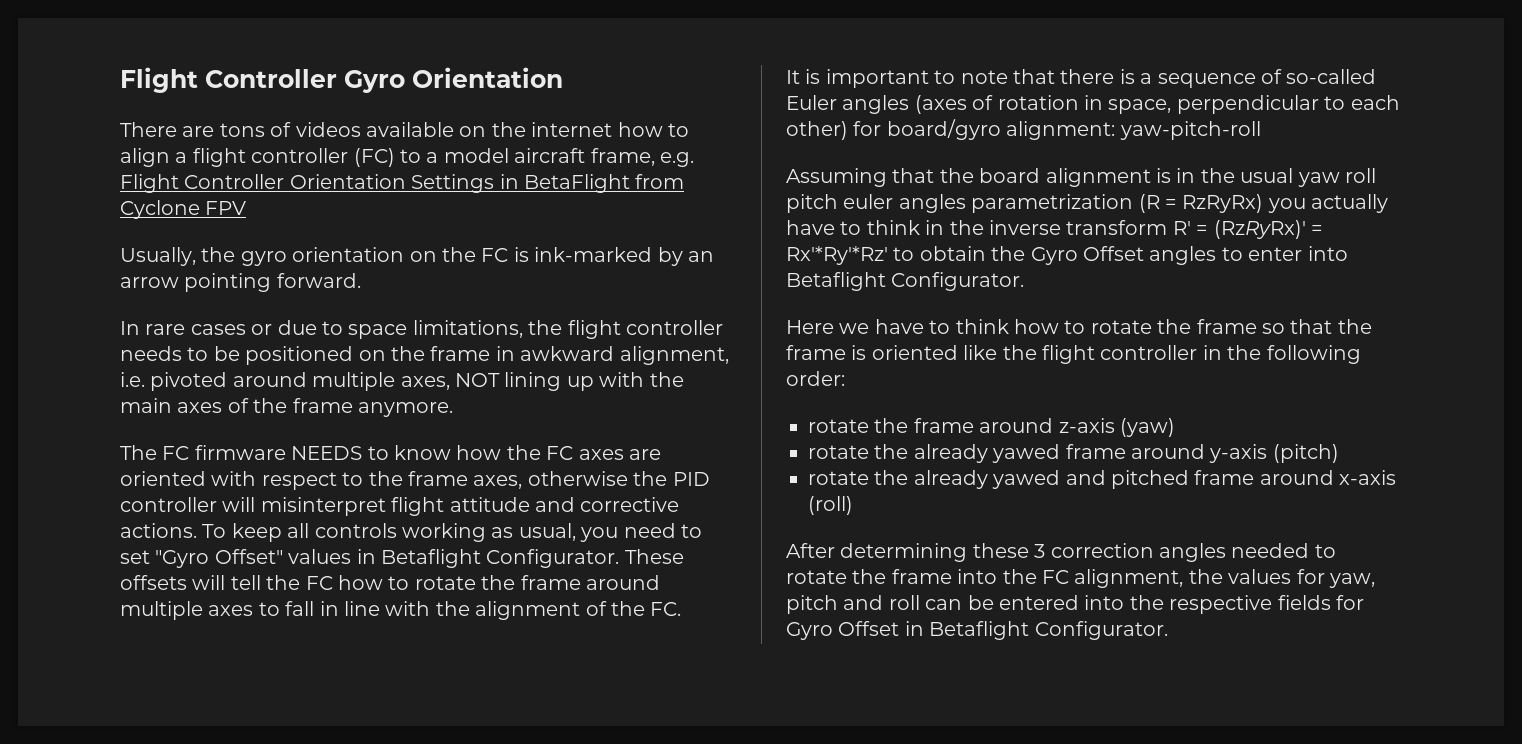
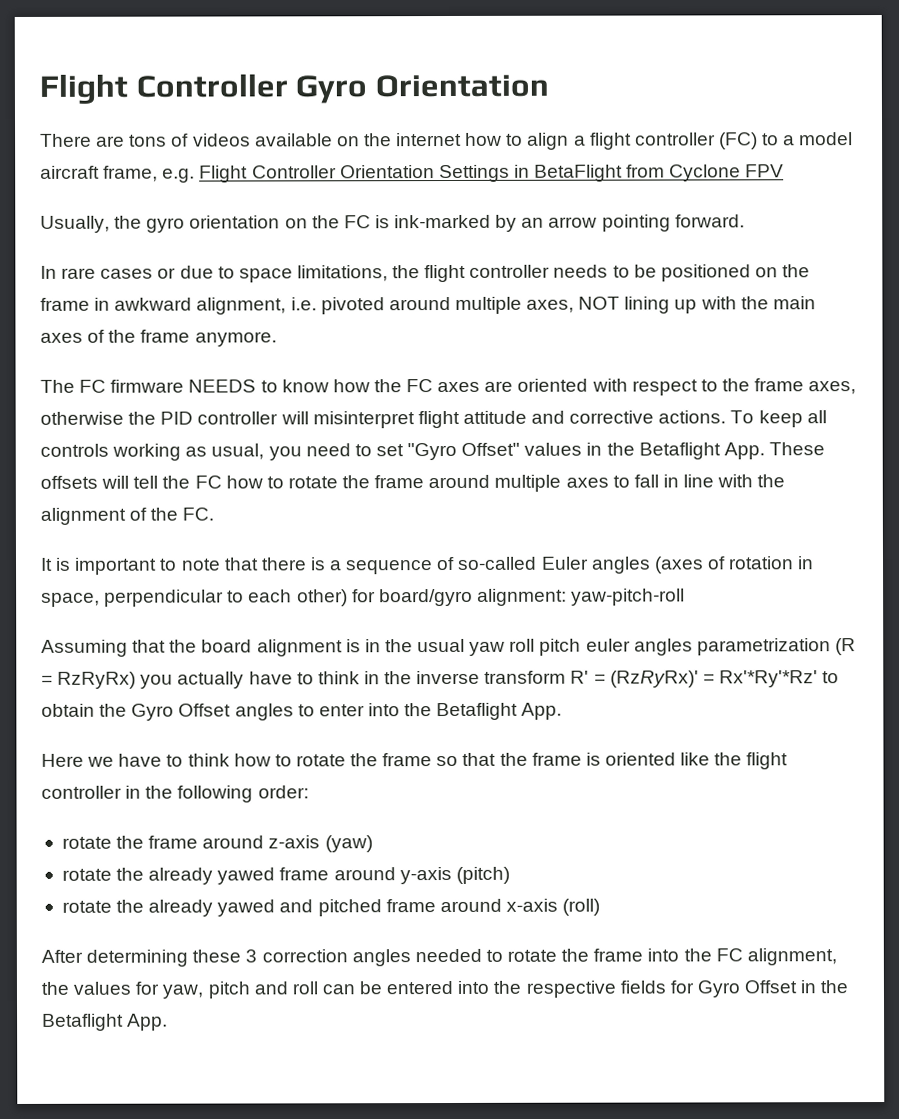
- To keep all controls working as usual, you need to set "Gyro Offset" values in Betaflight Configurator. These offsets will tell the FC how to rotate the frame around multiple axes to fall in line with the alignment of the FC.
+ To keep all controls working as usual, you need to set "Gyro Offset" values in the Betaflight App. These offsets will tell the FC how to rotate the frame around multiple axes to fall in line with the alignment of the FC.
- Assuming that the board alignment is in the usual yaw roll pitch euler angles parametrization (R = RzRyRx) you actually have to think in the inverse transform R' = (RzRyRx)' = Rx'*Ry'*Rz' to obtain the Gyro Offset angles to enter into Betaflight Configurator.
+ Assuming that the board alignment is in the usual yaw roll pitch euler angles parametrization (R = RzRyRx) you actually have to think in the inverse transform R' = (RzRyRx)' = Rx'*Ry'*Rz' to obtain the Gyro Offset angles to enter into the Betaflight App.
- After determining these 3 correction angles needed to rotate the frame into the FC alignment, the values for yaw, pitch and roll can be entered into the respective fields for Gyro Offset in Betaflight Configurator.
+ After determining these 3 correction angles needed to rotate the frame into the FC alignment, the values for yaw, pitch and roll can be entered into the respective fields for Gyro Offset in the Betaflight App.

